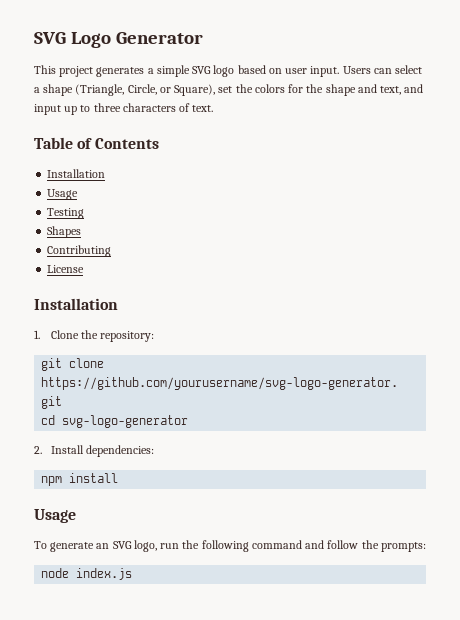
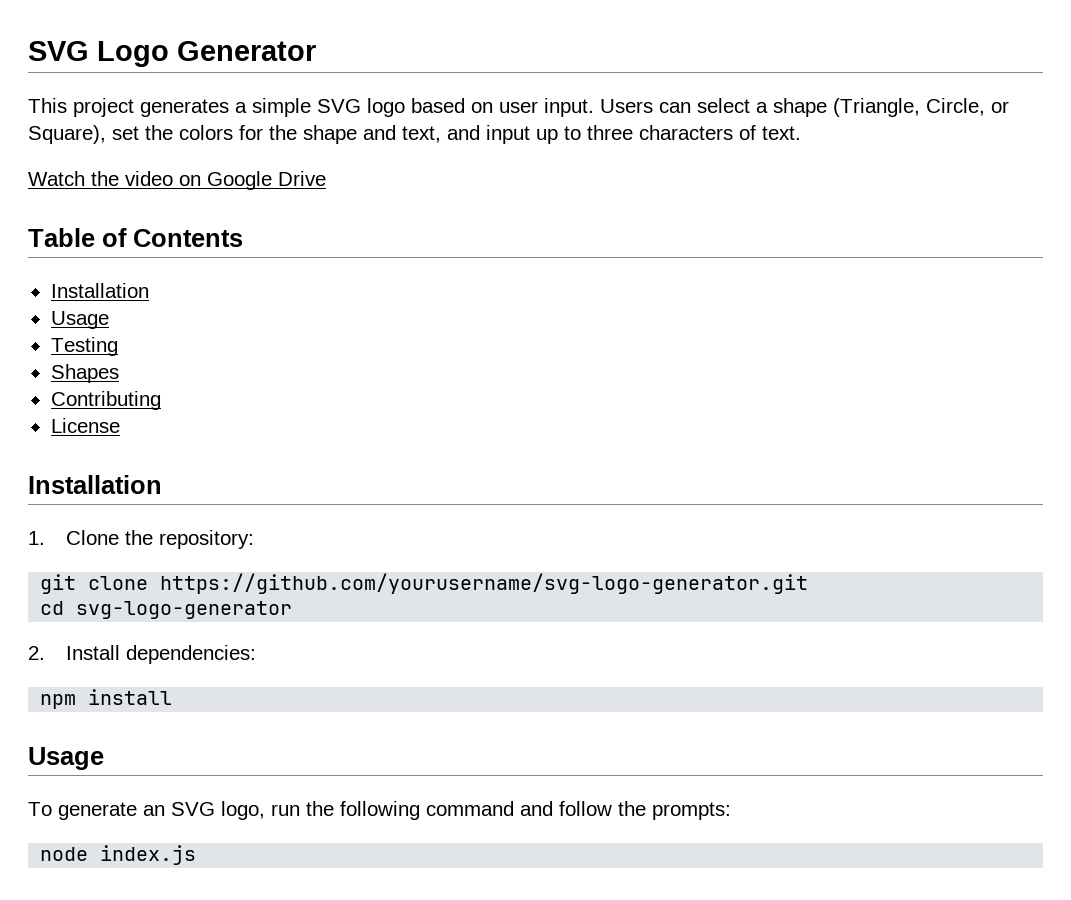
+ Watch the video on Google Drive

